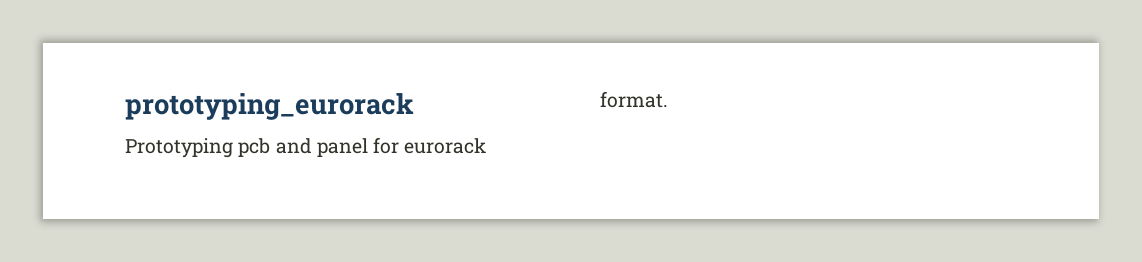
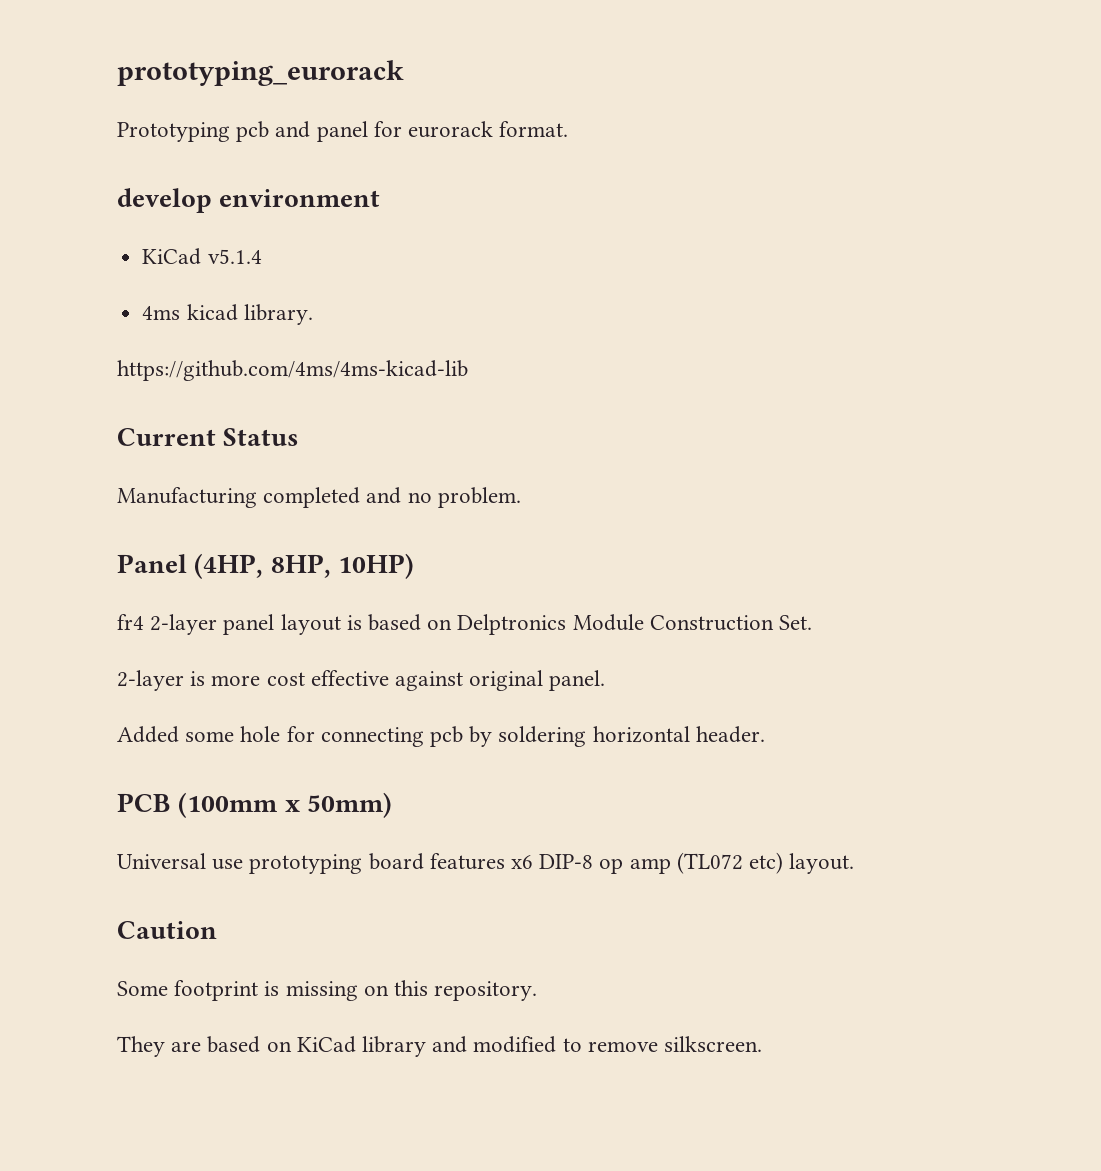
+ develop environment
+ KiCad v5.1.4
+ 4ms kicad library.
+ https://github.com/4ms/4ms-kicad-lib
+ Current Status
+ Manufacturing completed and no problem.
+ Panel (4HP, 8HP, 10HP)
+ fr4 2-layer panel layout is based on Delptronics Module Construction Set.
+ 2-layer is more cost effective against original panel.
+ Added some hole for connecting pcb by soldering horizontal header.
+ PCB (100mm x 50mm)
+ Universal use prototyping board features x6 DIP-8 op amp (TL072 etc) layout.
+ Caution
+ Some footprint is missing on this repository.
+ They are based on KiCad library and modified to remove silkscreen.

